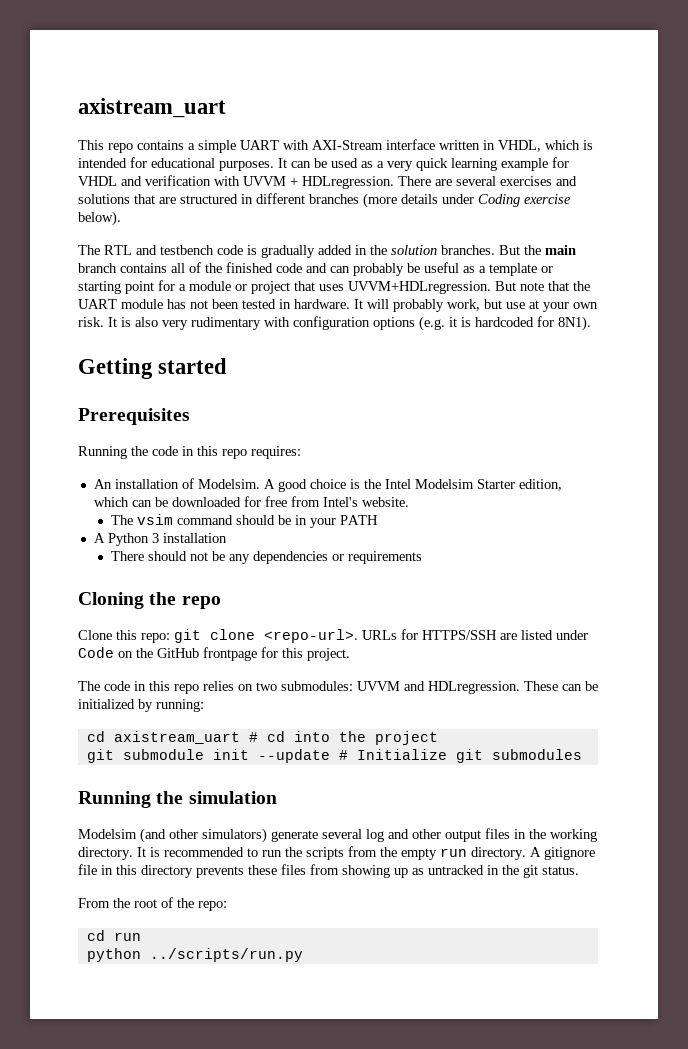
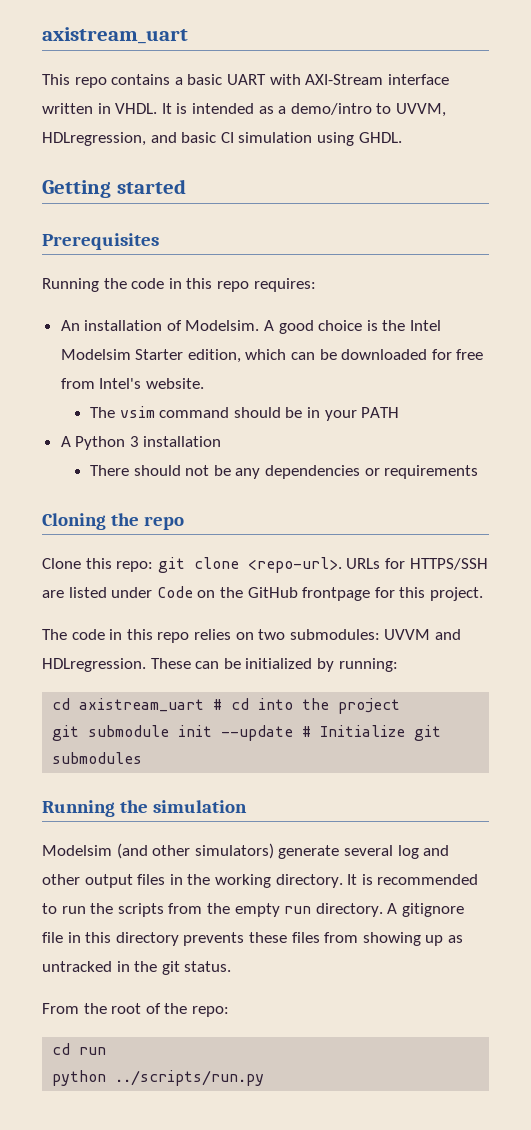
- This repo contains a simple UART with AXI-Stream interface written in VHDL, which is intended for educational purposes. It can be used as a very quick learning example for VHDL and verification with UVVM + HDLregression. There are several exercises and solutions that are structured in different branches (more details under Coding exercise below).
- The RTL and testbench code is gradually added in the solution branches. But the main branch contains all of the finished code and can probably be useful as a template or starting point for a module or project that uses UVVM+HDLregression. But note that the UART module has not been tested in hardware. It will probably work, but use at your own risk. It is also very rudimentary with configuration options (e.g. it is hardcoded for 8N1).
+ This repo contains a basic UART with AXI-Stream interface written in VHDL. It is intended as a demo/intro to UVVM, HDLregression, and basic CI simulation using GHDL.

